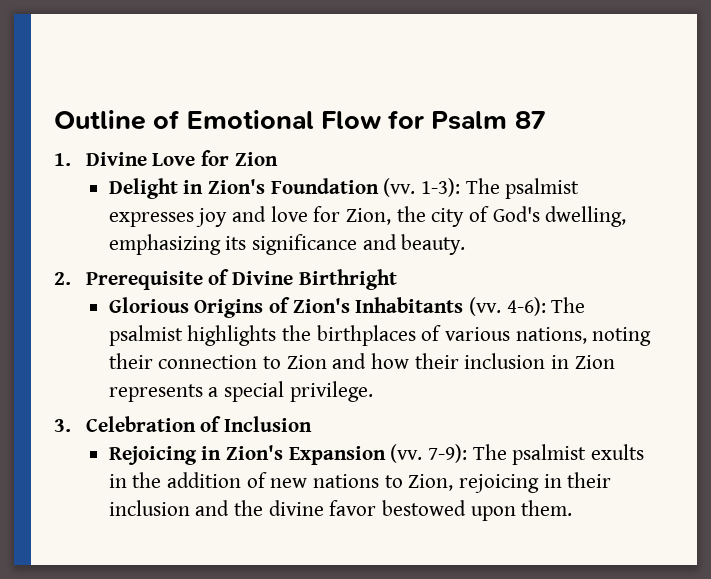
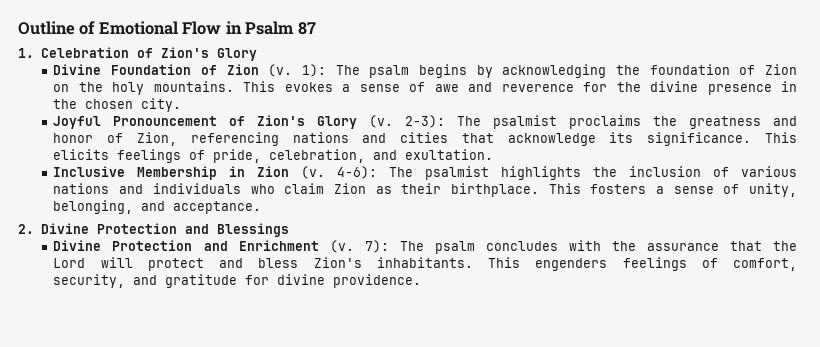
- Outline of Emotional Flow for Psalm 87
+ Outline of Emotional Flow in Psalm 87
- 1. Divine Love for Zion
- Delight in Zion's Foundation (vv. 1-3): The psalmist expresses joy and love for Zion, the city of God's dwelling, emphasizing its significance and beauty.
- 2. Prerequisite of Divine Birthright
- Glorious Origins of Zion's Inhabitants (vv.
+ 1. Celebration of Zion's Glory
+ Divine Foundation of Zion (v. 1): The psalm begins by acknowledging the foundation of Zion on the holy mountains. This evokes a sense of awe and reverence for the divine presence in the chosen city.
+ Joyful Pronouncement of Zion's Glory (v. 2-3): The psalmist proclaims the greatness and honor of Zion, referencing nations and cities that acknowledge its significance. This elicits feelings of pride, celebration, and exultation.
+ Inclusive Membership in Zion (v.
- 4-6): The psalmist highlights the birthplaces of various nations, noting their connection to Zion and how their inclusion in Zion represents a special privilege.
- 3. Celebration of Inclusion
- Rejoicing in Zion's Expansion (vv. 7-9): The psalmist exults in the addition of new nations to Zion, rejoicing in their inclusion and the divine favor bestowed upon them.
+ 4-6): The psalmist highlights the inclusion of various nations and individuals who claim Zion as their birthplace. This fosters a sense of unity, belonging, and acceptance.
+ 2. Divine Protection and Blessings
+ Divine Protection and Enrichment (v. 7): The psalm concludes with the assurance that the Lord will protect and bless Zion's inhabitants. This engenders feelings of comfort, security, and gratitude for divine providence.

